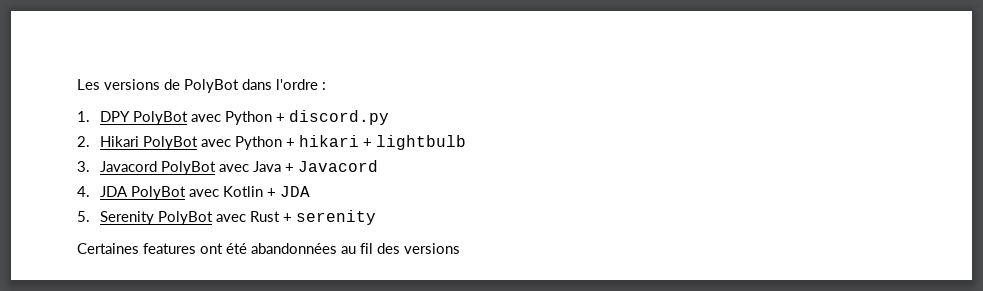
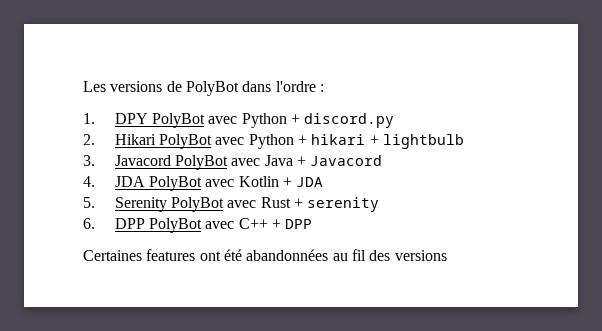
+ 6. DPP PolyBot avec C++ + DPP

